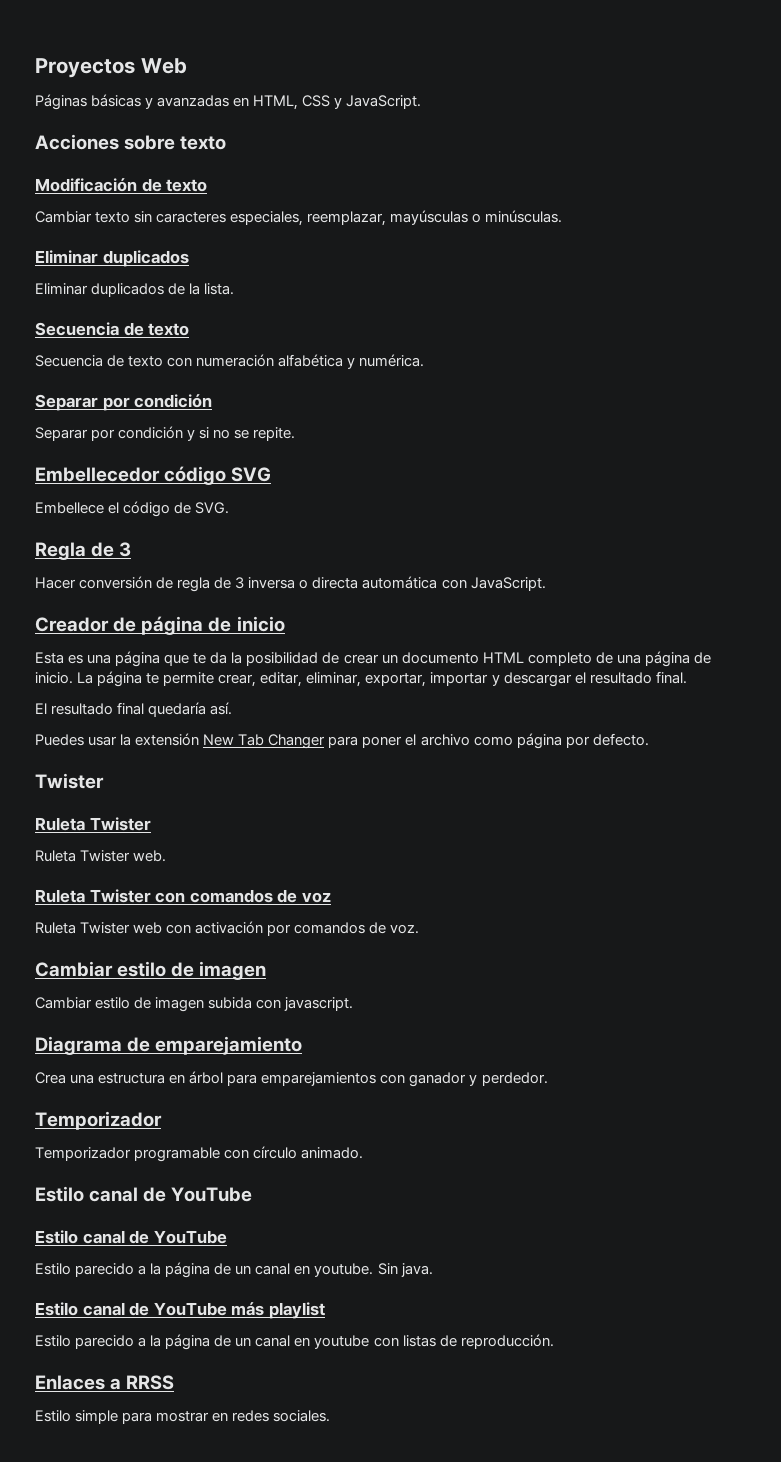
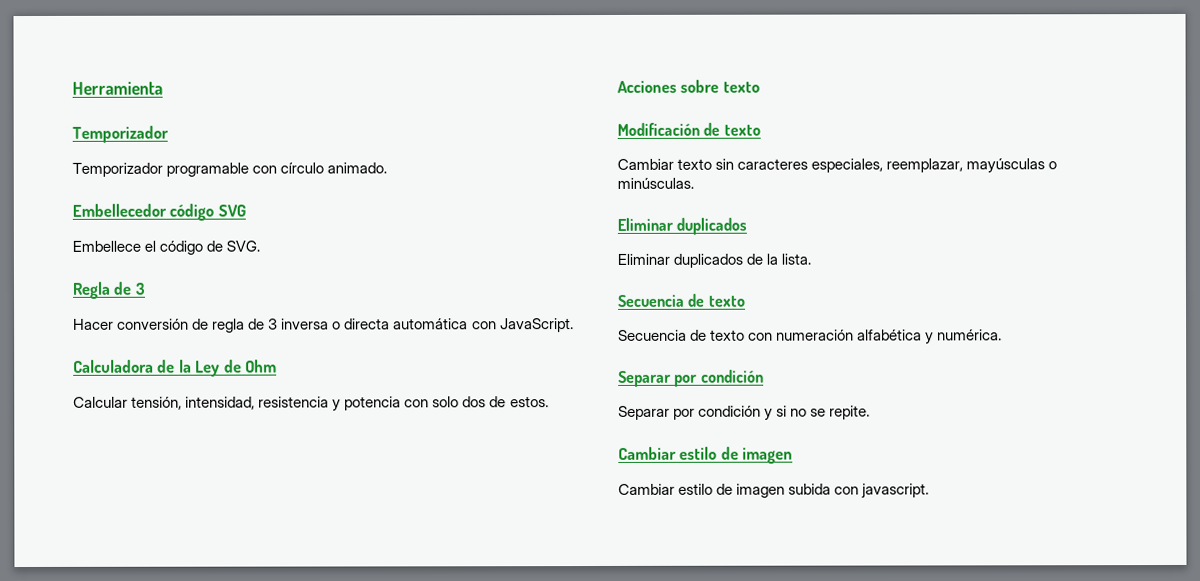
- Proyectos Web
- Páginas básicas y avanzadas en HTML, CSS y JavaScript.
+ Herramienta
+ Temporizador
+ Temporizador programable con círculo animado.
+ Embellecedor código SVG
+ Embellece el código de SVG.
+ Regla de 3
+ Hacer conversión de regla de 3 inversa o directa automática con JavaScript.
+ Calculadora de la Ley de Ohm
+ Calcular tensión, intensidad, resistencia y potencia con solo dos de estos.
- Embellecedor código SVG
- Embellece el código de SVG.
- Regla de 3
- Hacer conversión de regla de 3 inversa o directa automática con JavaScript.
- Creador de página de inicio
- Esta es una página que te da la posibilidad de crear un documento HTML completo de una página de inicio. La página te permite crear, editar, eliminar, exportar, importar y descargar el resultado final.
- El resultado final quedaría así.
- Puedes usar la extensión New Tab Changer para poner el archivo como página por defecto.
- Twister
- Ruleta Twister
- Ruleta Twister web.
- Ruleta Twister con comandos de voz
- Ruleta Twister web con activación por comandos de voz.
- Diagrama de emparejamiento
- Crea una estructura en árbol para emparejamientos con ganador y perdedor.
- Temporizador
- Temporizador programable con círculo animado.
- Estilo canal de YouTube
- Estilo canal de YouTube
- Estilo parecido a la página de un canal en youtube. Sin java.
- Estilo canal de YouTube más playlist
- Estilo parecido a la página de un canal en youtube con listas de reproducción.
- Enlaces a RRSS
- Estilo simple para mostrar en redes sociales.

